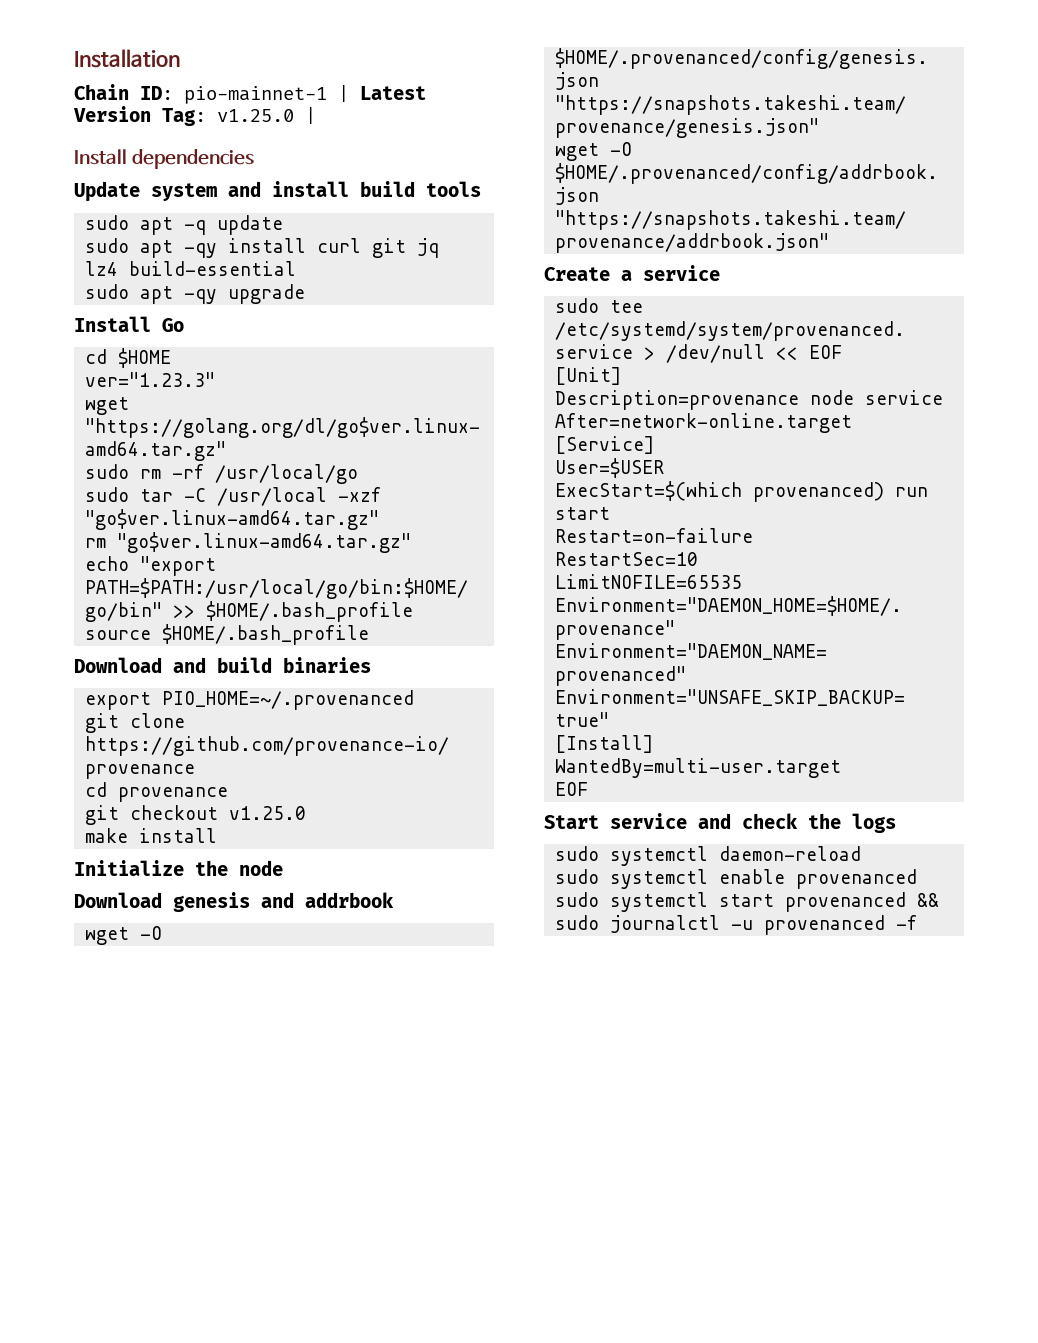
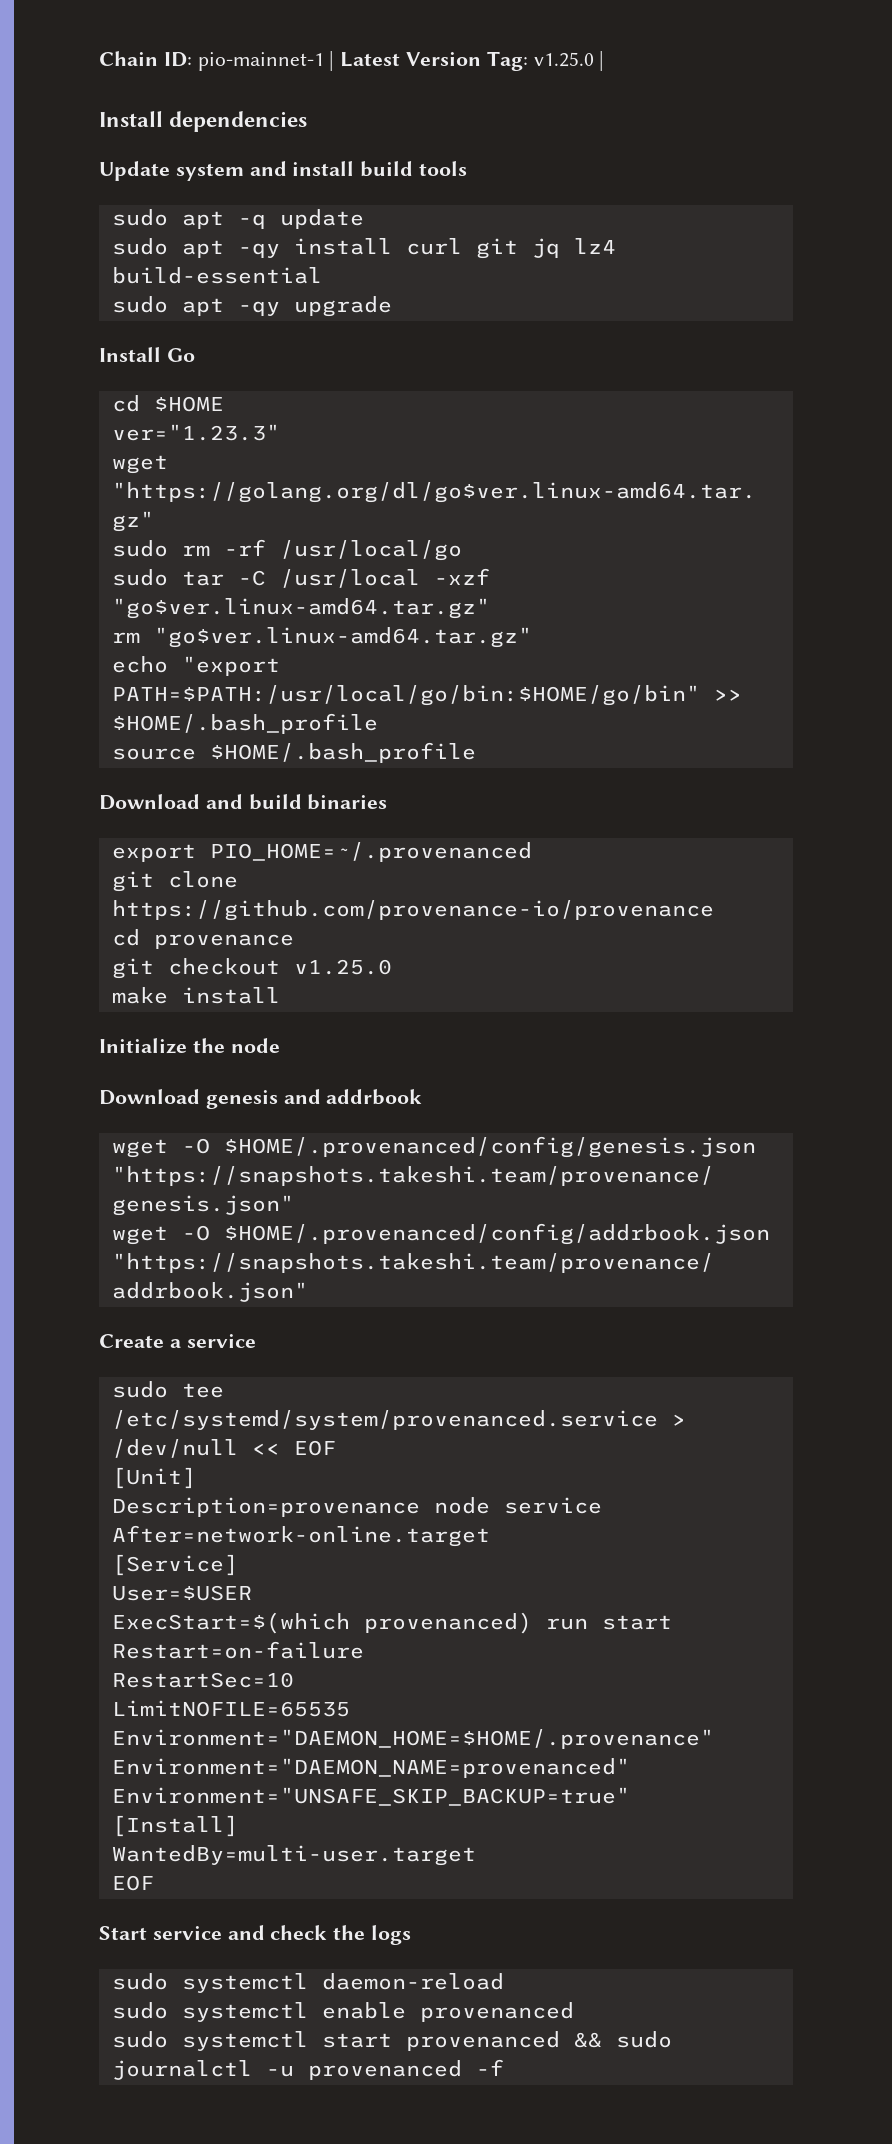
- Installation

